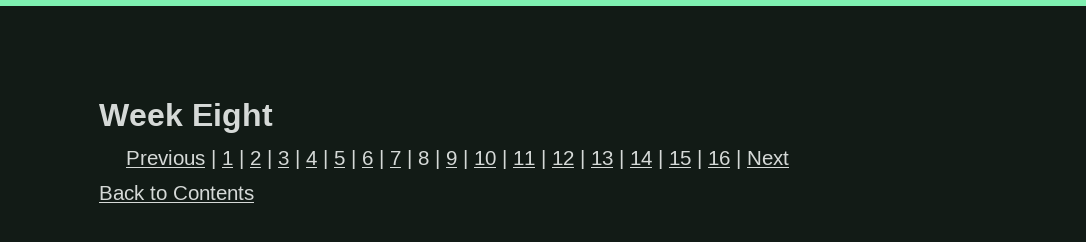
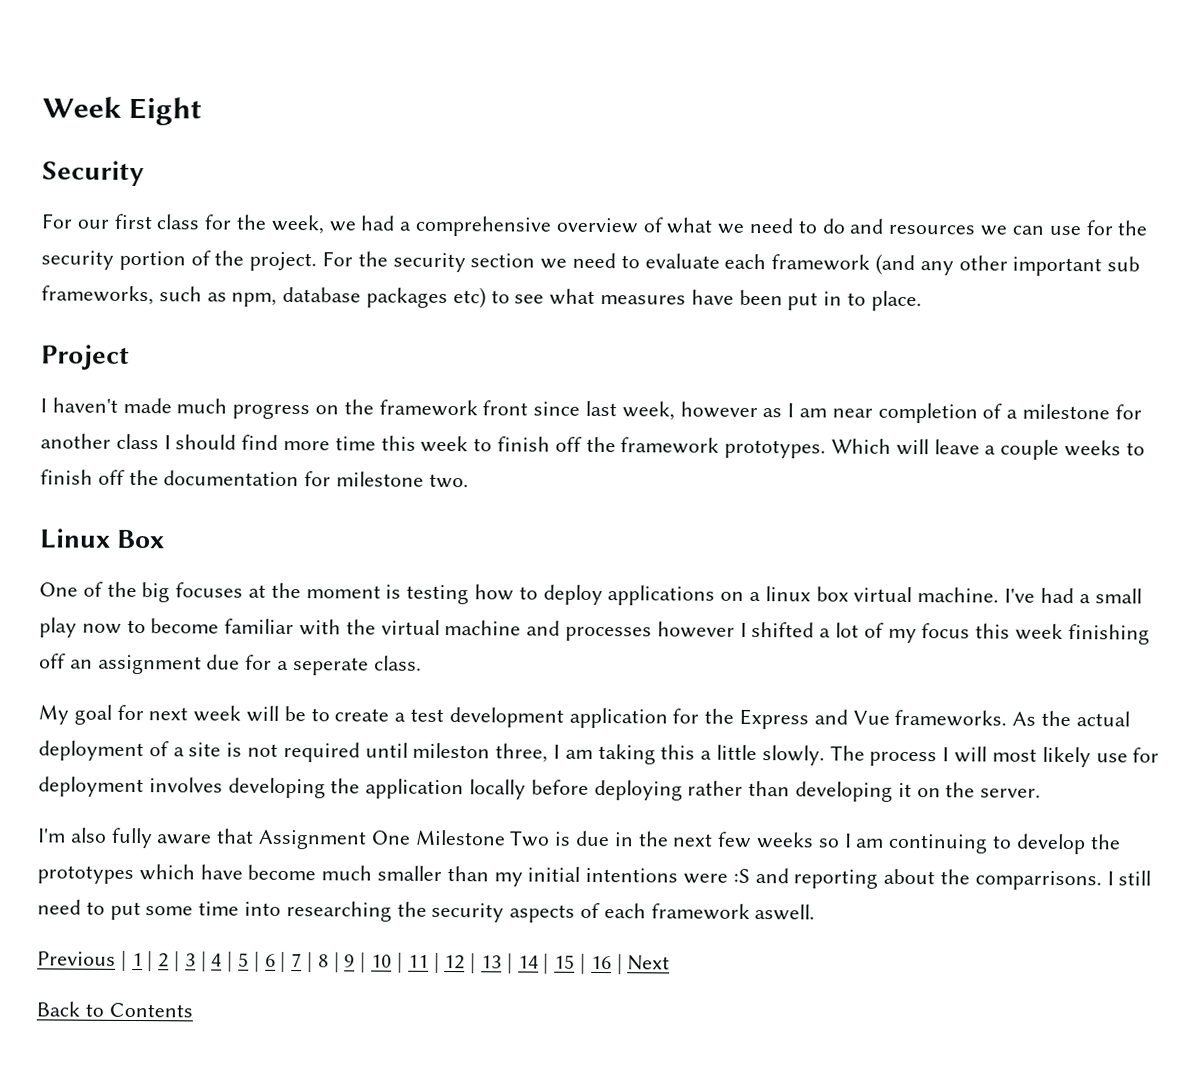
+ Security
+ For our first class for the week, we had a comprehensive overview of what we need to do and resources we can use for the security portion of the project. For the security section we need to evaluate each framework (and any other important sub frameworks, such as npm, database packages etc) to see what measures have been put in to place.
+ Project
+ I haven't made much progress on the framework front since last week, however as I am near completion of a milestone for another class I should find more time this week to finish off the framework prototypes. Which will leave a couple weeks to finish off the documentation for milestone two.
+ Linux Box
+ One of the big focuses at the moment is testing how to deploy applications on a linux box virtual machine. I've had a small play now to become familiar with the virtual machine and processes however I shifted a lot of my focus this week finishing off an assignment due for a seperate class.
+ My goal for next week will be to create a test development application for the Express and Vue frameworks. As the actual deployment of a site is not required until mileston three, I am taking this a little slowly. The process I will most likely use for deployment involves developing the application locally before deploying rather than developing it on the server.
+ I'm also fully aware that Assignment One Milestone Two is due in the next few weeks so I am continuing to develop the prototypes which have become much smaller than my initial intentions were :S and reporting about the comparrisons. I still need to put some time into researching the security aspects of each framework aswell.

